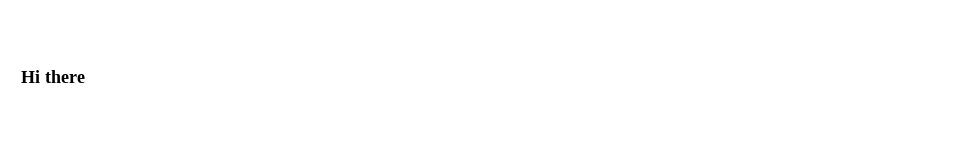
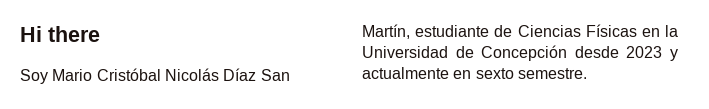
+ Soy Mario Cristóbal Nicolás Díaz San Martín, estudiante de Ciencias Físicas en la Universidad de Concepción desde 2023 y actualmente en sexto semestre.

